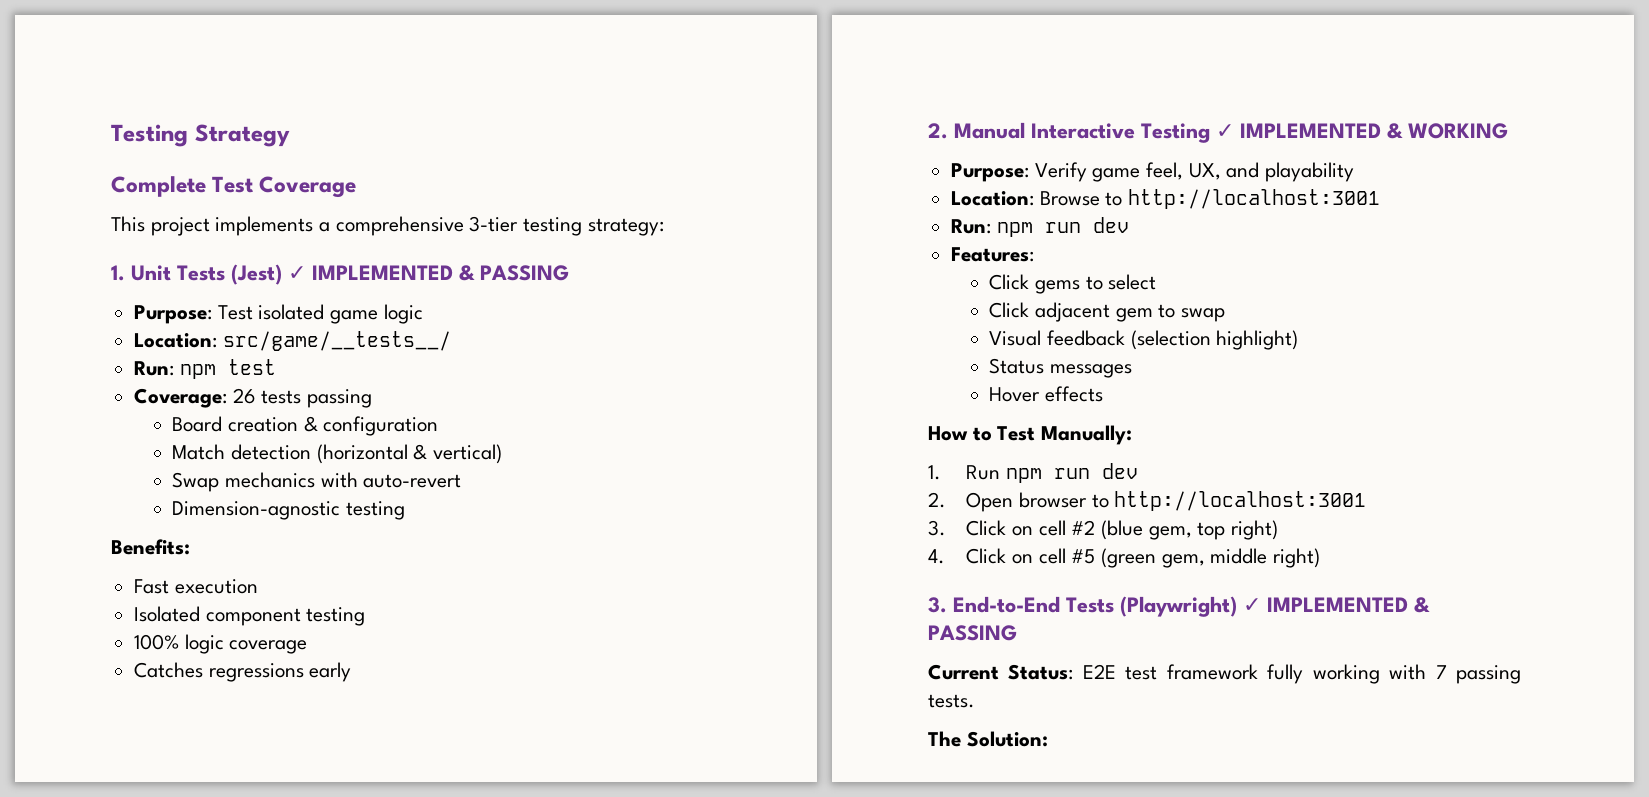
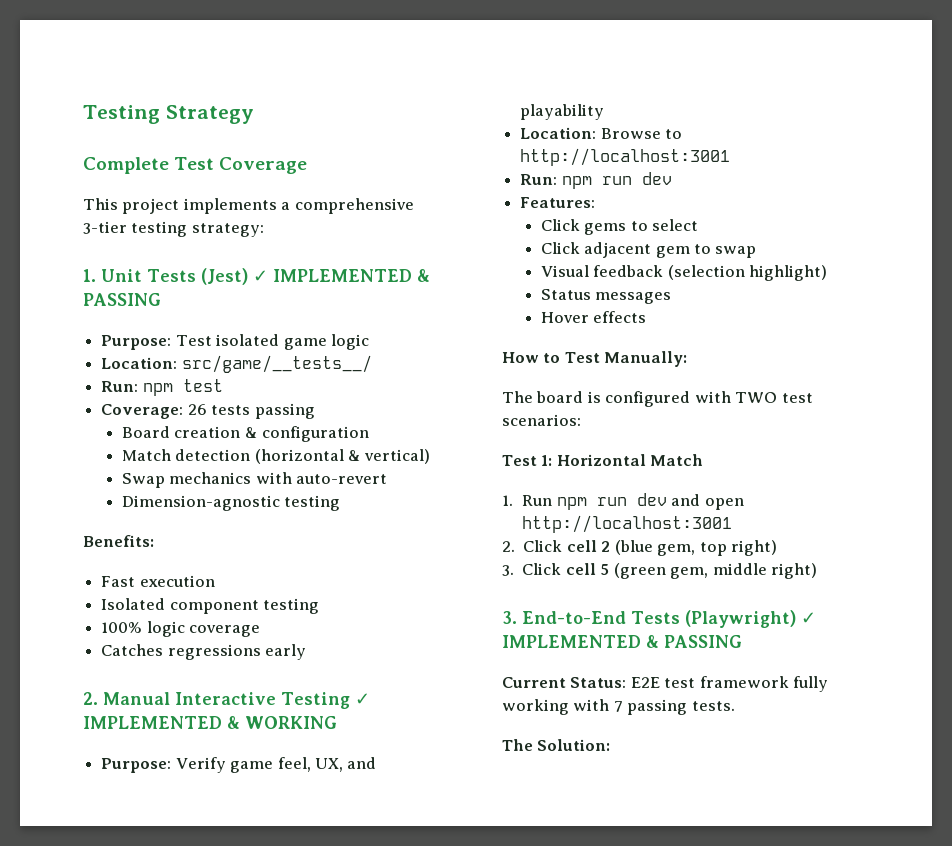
+ The board is configured with TWO test scenarios:
+ Test 1: Horizontal Match
- 1. Run npm run dev
- 2. Open browser to http://localhost:3001
- 3. Click on cell #2 (blue gem, top right)
+ 1. Run npm run dev and open http://localhost:3001
+ 2. Click cell 2 (blue gem, top right)
- 4. Click on cell #5 (green gem, middle right)
+ 3. Click cell 5 (green gem, middle right)

